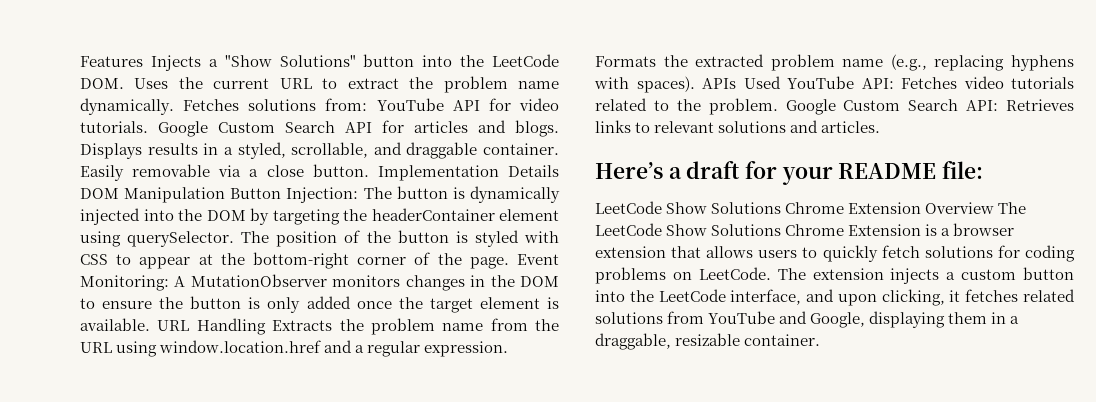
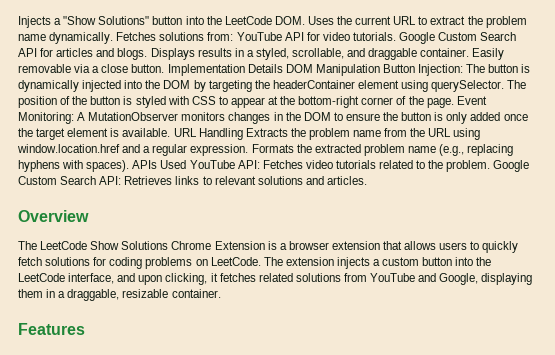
- Features Injects a "Show Solutions" button into the LeetCode DOM. Uses the current URL to extract the problem name dynamically.
+ Injects a "Show Solutions" button into the LeetCode DOM. Uses the current URL to extract the problem name dynamically.
- Here’s a draft for your README file:
- LeetCode Show Solutions Chrome Extension Overview The LeetCode Show Solutions Chrome Extension is a browser extension that allows users to quickly fetch solutions for coding problems on LeetCode.
+ Overview
+ The LeetCode Show Solutions Chrome Extension is a browser extension that allows users to quickly fetch solutions for coding problems on LeetCode.
+ Features

